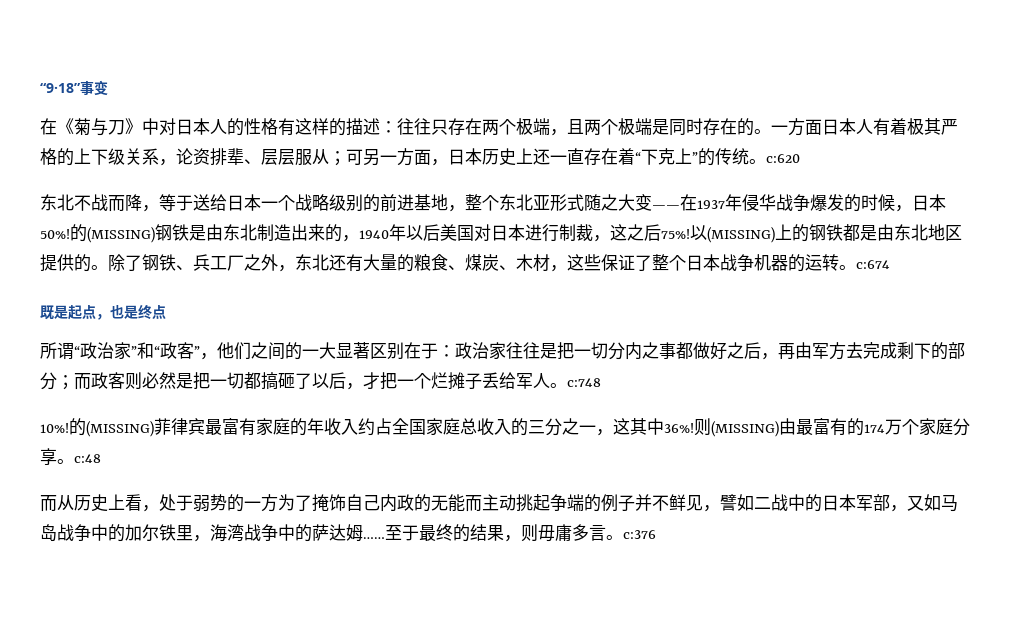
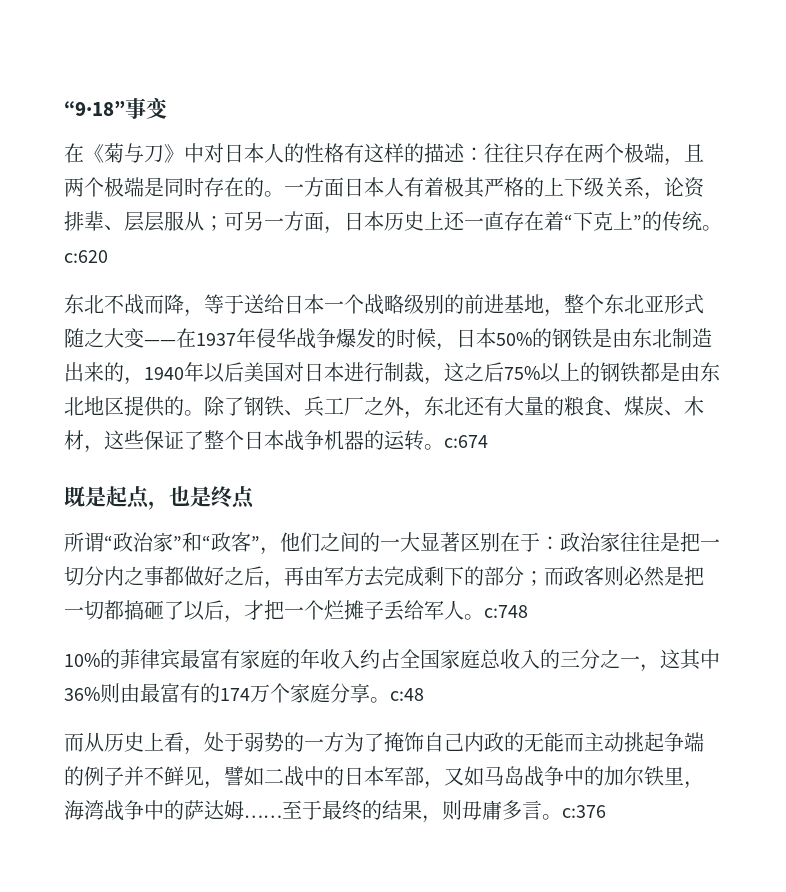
- 东北不战而降，等于送给日本一个战略级别的前进基地，整个东北亚形式随之大变——在1937年侵华战争爆发的时候，日本50%!的(MISSING)钢铁是由东北制造出来的，1940年以后美国对日本进行制裁，这之后75%!以(MISSING)上的钢铁都是由东北地区提供的。
+ 东北不战而降，等于送给日本一个战略级别的前进基地，整个东北亚形式随之大变——在1937年侵华战争爆发的时候，日本50%的钢铁是由东北制造出来的，1940年以后美国对日本进行制裁，这之后75%以上的钢铁都是由东北地区提供的。
- 10%!的(MISSING)菲律宾最富有家庭的年收入约占全国家庭总收入的三分之一，这其中36%!则(MISSING)由最富有的174万个家庭分享。c:48
+ 10%的菲律宾最富有家庭的年收入约占全国家庭总收入的三分之一，这其中36%则由最富有的174万个家庭分享。c:48

